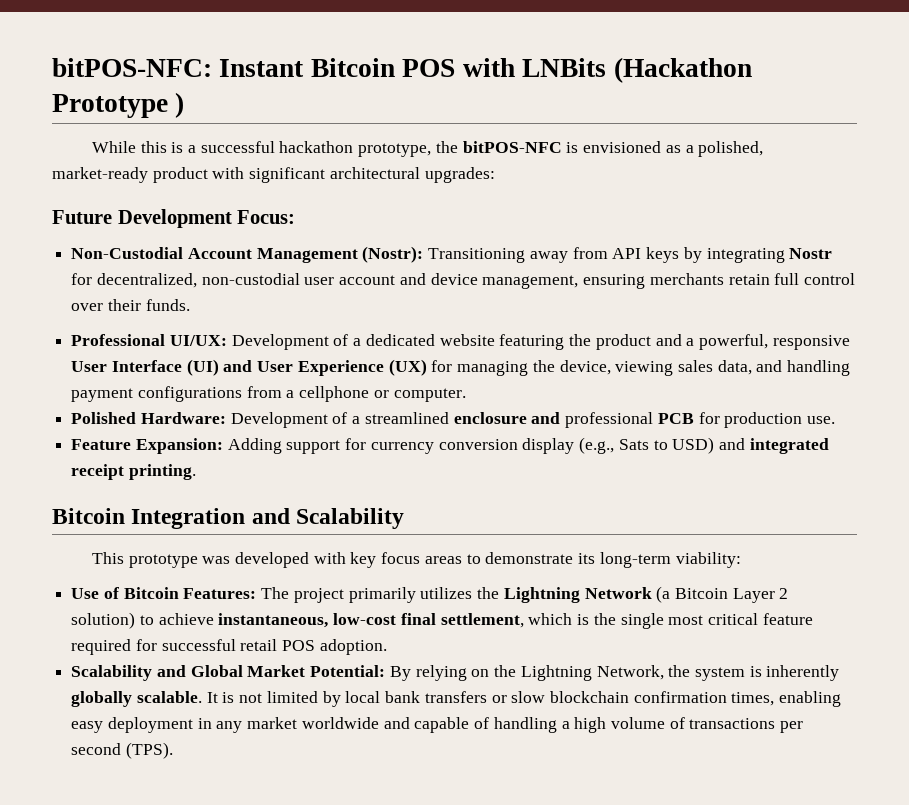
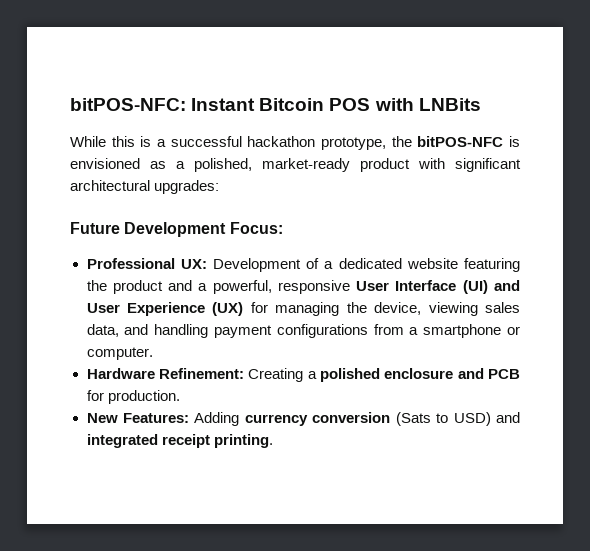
- bitPOS-NFC: Instant Bitcoin POS with LNBits (Hackathon Prototype )
+ bitPOS-NFC: Instant Bitcoin POS with LNBits
- Non-Custodial Account Management (Nostr): Transitioning away from API keys by integrating Nostr for decentralized, non-custodial user account and device management, ensuring merchants retain full control over their funds.
- Professional UI/UX: Development of a dedicated website featuring the product and a powerful, responsive User Interface (UI) and User Experience (UX) for managing the device, viewing sales data, and handling payment configurations from a cellphone or computer.
+ Professional UX: Development of a dedicated website featuring the product and a powerful, responsive User Interface (UI) and User Experience (UX) for managing the device, viewing sales data, and handling payment configurations from a smartphone or computer.
- Polished Hardware: Development of a streamlined enclosure and professional PCB for production use.
- Feature Expansion: Adding support for currency conversion display (e.g., Sats to USD) and integrated receipt printing.
+ Hardware Refinement: Creating a polished enclosure and PCB for production.
+ New Features: Adding currency conversion (Sats to USD) and integrated receipt printing.
- Bitcoin Integration and Scalability
- This prototype was developed with key focus areas to demonstrate its long-term viability:
- Use of Bitcoin Features: The project primarily utilizes the Lightning Network (a Bitcoin Layer 2 solution) to achieve instantaneous, low-cost final settlement, which is the single most critical feature required for successful retail POS adoption.
- Scalability and Global Market Potential: By relying on the Lightning Network, the system is inherently globally scalable. It is not limited by local bank transfers or slow blockchain confirmation times, enabling easy deployment in any market worldwide and capable of handling a high volume of transactions per second (TPS).

